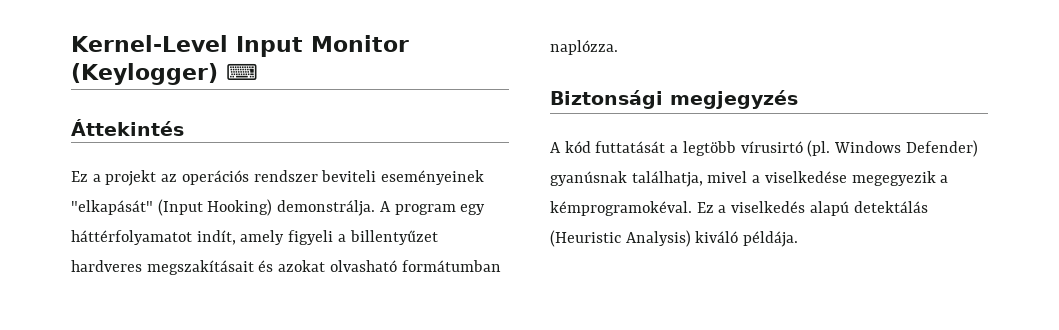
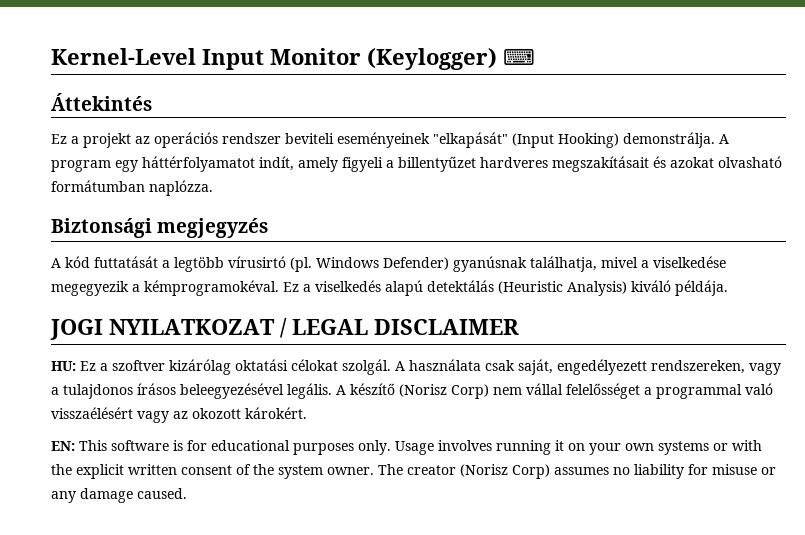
+ JOGI NYILATKOZAT / LEGAL DISCLAIMER
+ HU: Ez a szoftver kizárólag oktatási célokat szolgál. A használata csak saját, engedélyezett rendszereken, vagy a tulajdonos írásos beleegyezésével legális. A készítő (Norisz Corp) nem vállal felelősséget a programmal való visszaélésért vagy az okozott károkért.
+ EN: This software is for educational purposes only. Usage involves running it on your own systems or with the explicit written consent of the system owner. The creator (Norisz Corp) assumes no liability for misuse or any damage caused.

